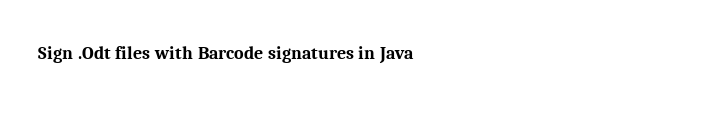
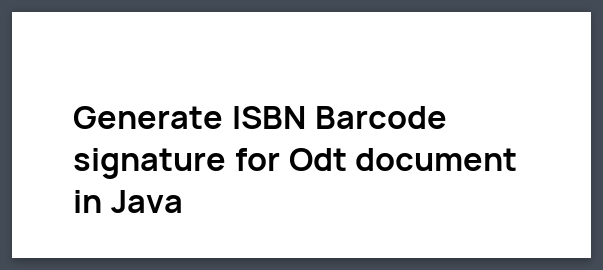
- Sign .Odt files with Barcode signatures in Java
+ Generate ISBN Barcode signature for Odt document in Java

